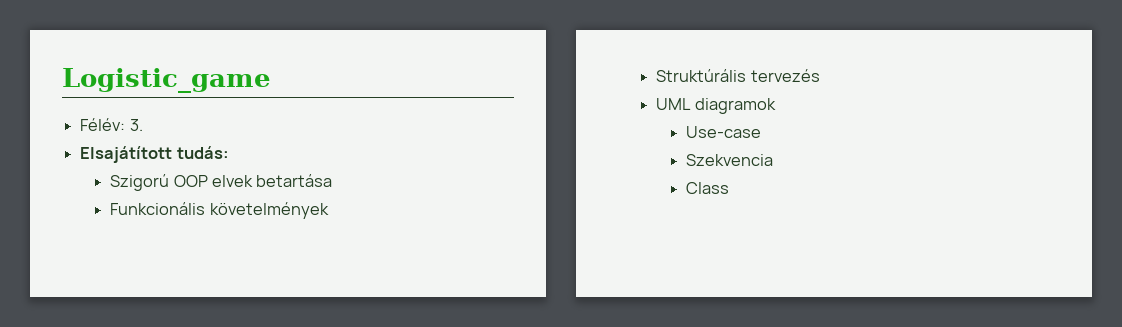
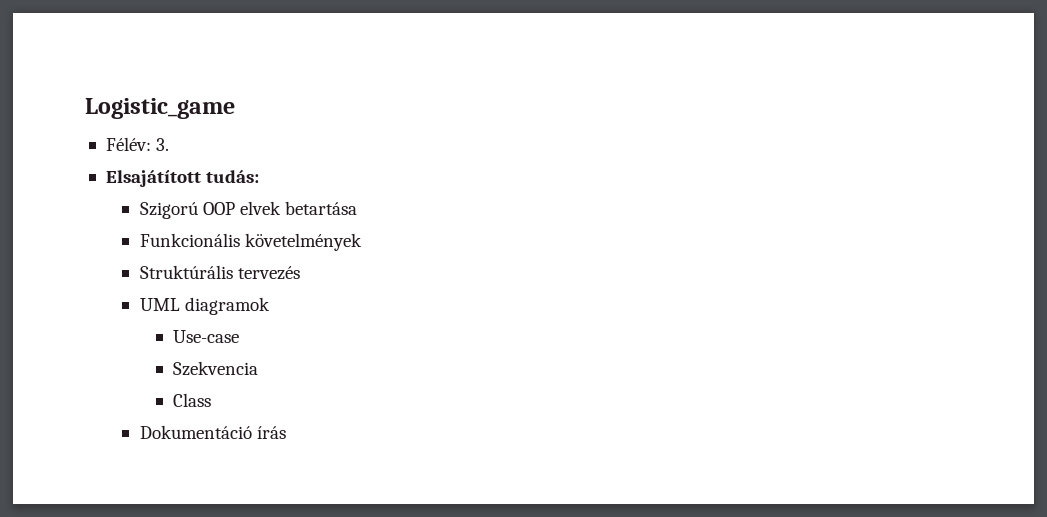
+ Dokumentáció írás

